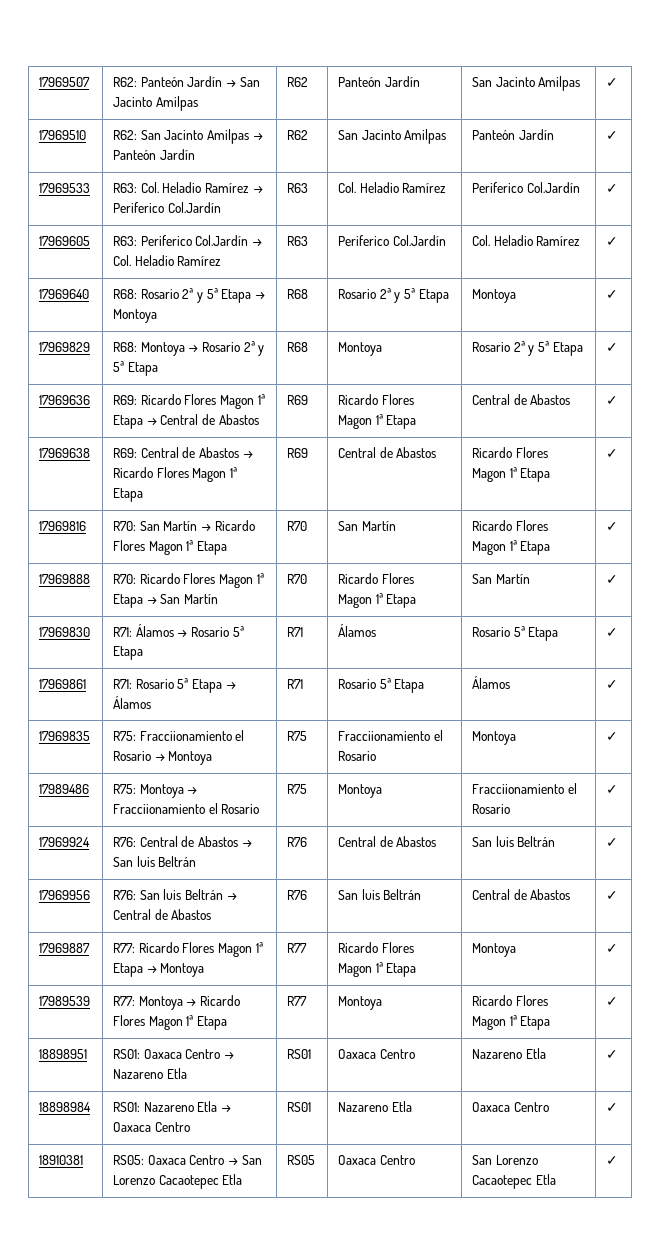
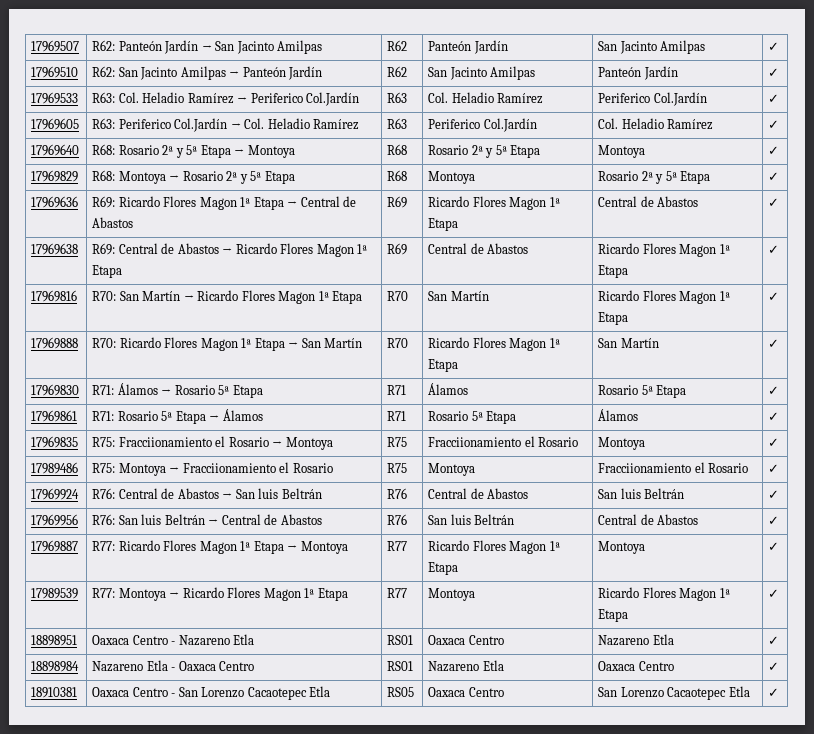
- 18898951 | RS01: Oaxaca Centro → Nazareno Etla | RS01 | Oaxaca Centro | Nazareno Etla | ✓
+ 18898951 | Oaxaca Centro - Nazareno Etla | RS01 | Oaxaca Centro | Nazareno Etla | ✓
- 18898984 | RS01: Nazareno Etla → Oaxaca Centro | RS01 | Nazareno Etla | Oaxaca Centro | ✓
+ 18898984 | Nazareno Etla - Oaxaca Centro | RS01 | Nazareno Etla | Oaxaca Centro | ✓
- 18910381 | RS05: Oaxaca Centro → San Lorenzo Cacaotepec Etla | RS05 | Oaxaca Centro | San Lorenzo Cacaotepec Etla | ✓
+ 18910381 | Oaxaca Centro - San Lorenzo Cacaotepec Etla | RS05 | Oaxaca Centro | San Lorenzo Cacaotepec Etla | ✓

